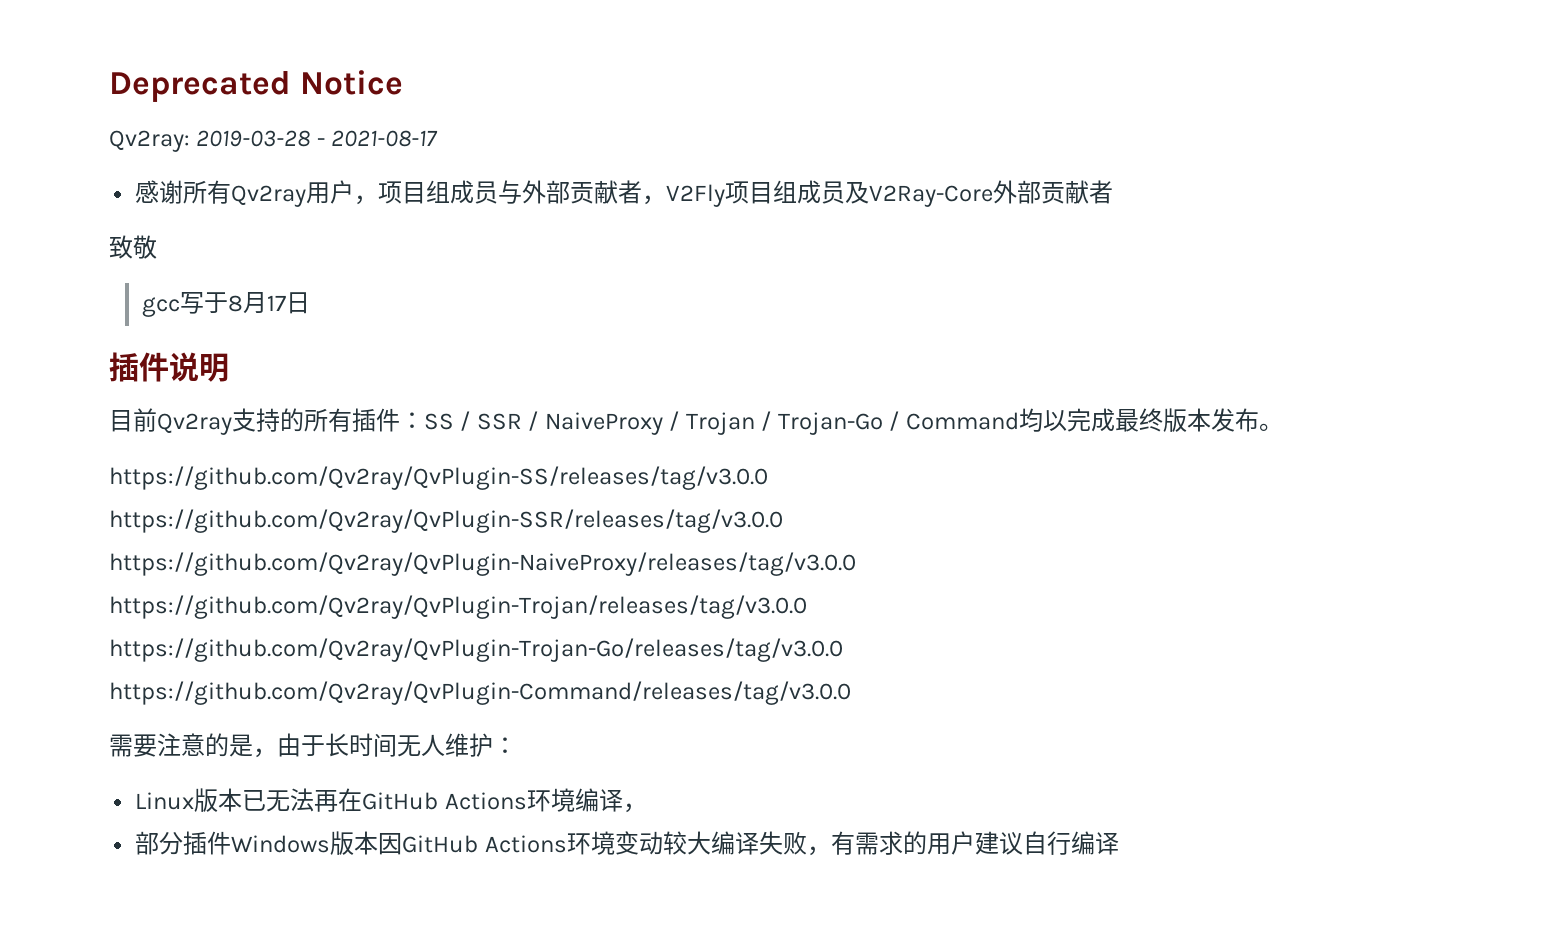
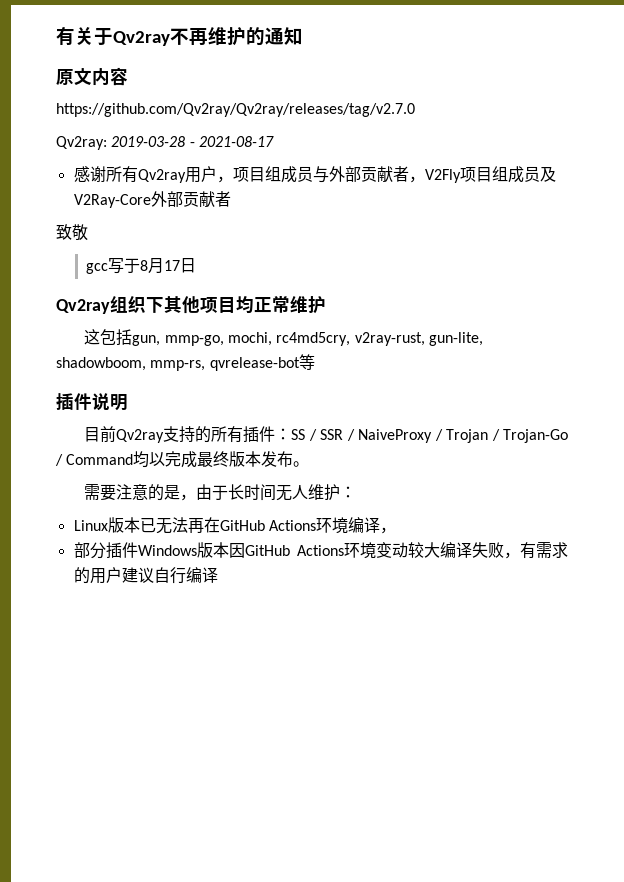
- Deprecated Notice
+ 有关于Qv2ray不再维护的通知
+ 原文内容
+ https://github.com/Qv2ray/Qv2ray/releases/tag/v2.7.0
+ Qv2ray组织下其他项目均正常维护
+ 这包括gun, mmp-go, mochi, rc4md5cry, v2ray-rust, gun-lite, shadowboom, mmp-rs, qvrelease-bot等
- https://github.com/Qv2ray/QvPlugin-SS/releases/tag/v3.0.0 https://github.com/Qv2ray/QvPlugin-SSR/releases/tag/v3.0.0 https://github.com/Qv2ray/QvPlugin-NaiveProxy/releases/tag/v3.0.0 https://github.com/Qv2ray/QvPlugin-Trojan/releases/tag/v3.0.0 https://github.com/Qv2ray/QvPlugin-Trojan-Go/releases/tag/v3.0.0 https://github.com/Qv2ray/QvPlugin-Command/releases/tag/v3.0.0

